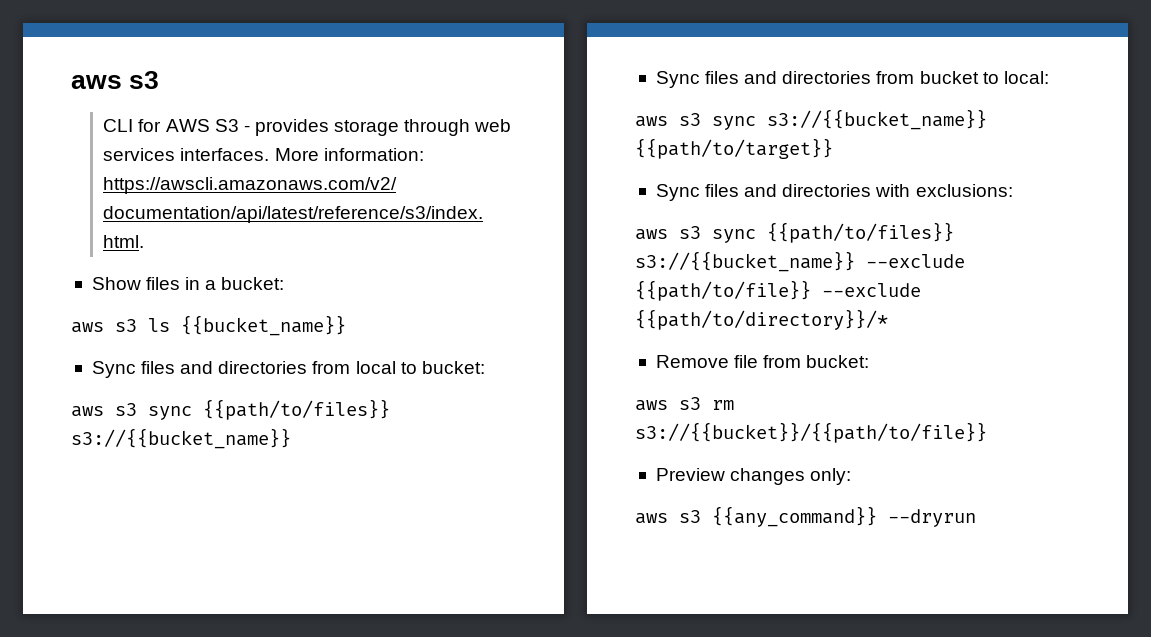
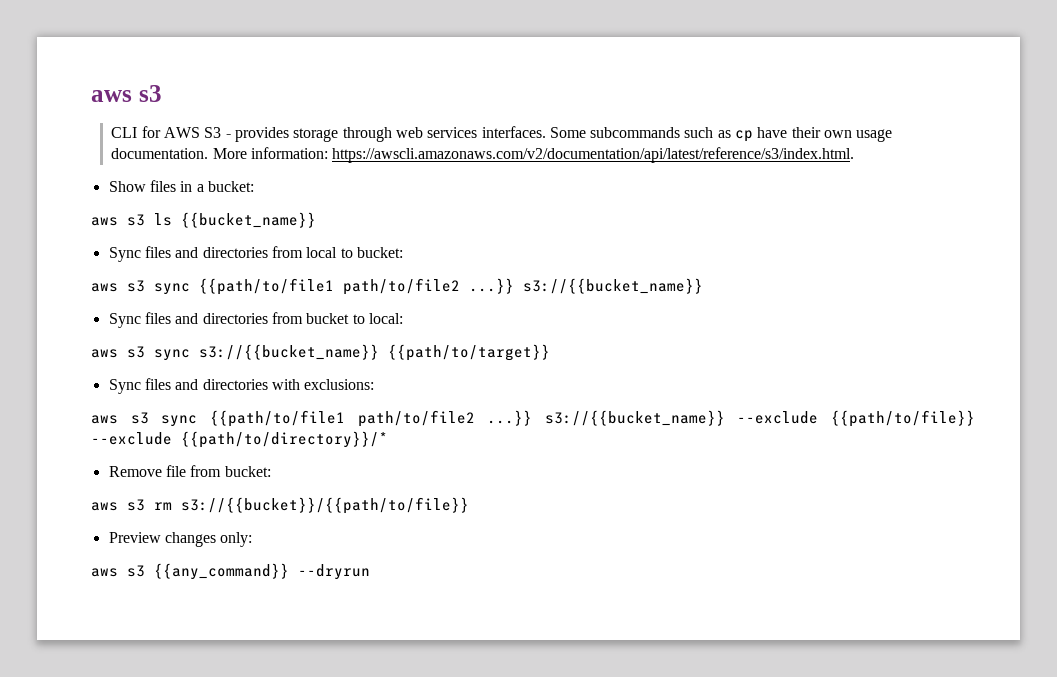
+ Some subcommands such as cp have their own usage documentation.
  Sync files and directories from local to bucket:
- aws s3 sync {{path/to/files}} s3://{{bucket_name}}
+ aws s3 sync {{path/to/file1 path/to/file2 ...}} s3://{{bucket_name}}
- aws s3 sync {{path/to/files}} s3://{{bucket_name}} --exclude {{path/to/file}} --exclude {{path/to/directory}}/*
+ aws s3 sync {{path/to/file1 path/to/file2 ...}} s3://{{bucket_name}} --exclude {{path/to/file}} --exclude {{path/to/directory}}/*

